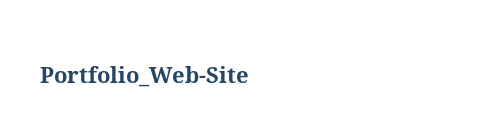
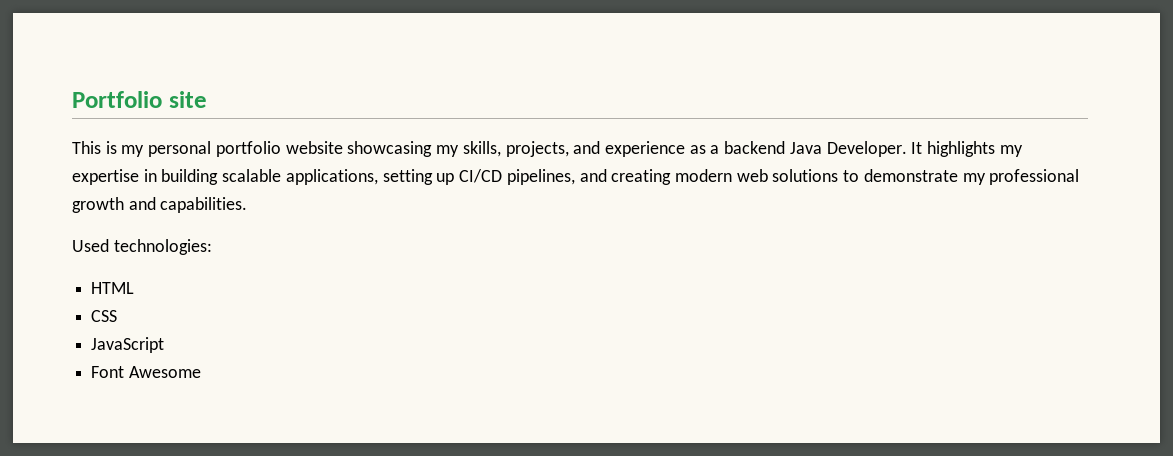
- Portfolio_Web-Site
+ Portfolio site
+ This is my personal portfolio website showcasing my skills, projects, and experience as a backend Java Developer. It highlights my expertise in building scalable applications, setting up CI/CD pipelines, and creating modern web solutions to demonstrate my professional growth and capabilities.
+ Used technologies:
+ HTML
+ CSS
+ JavaScript
+ Font Awesome

